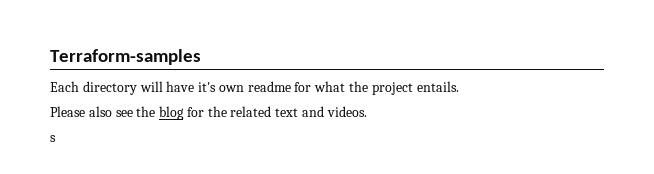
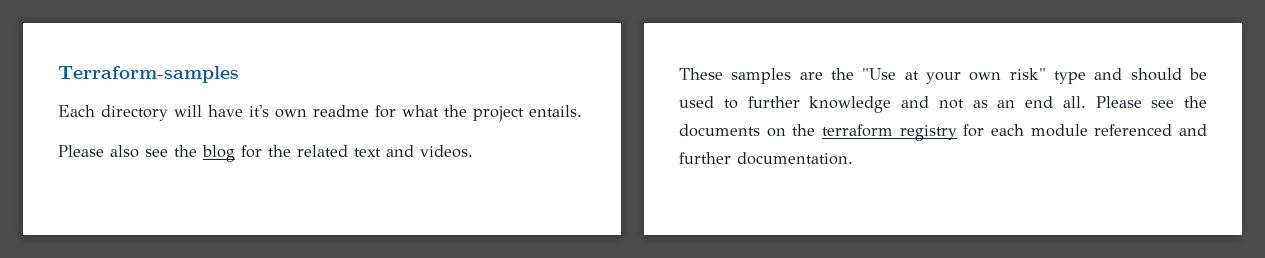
- s
+ These samples are the "Use at your own risk" type and should be used to further knowledge and not as an end all. Please see the documents on the terraform registry for each module referenced and further documentation.

